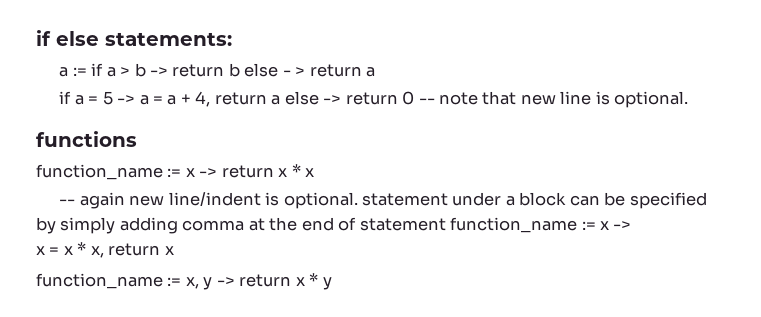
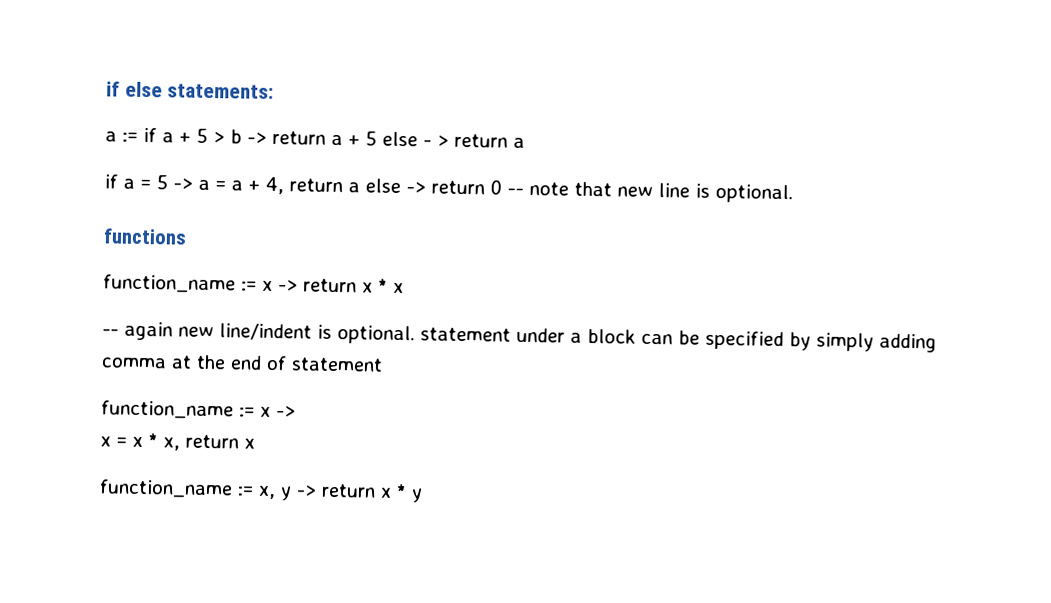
- a := if a > b -> return b else - > return a
+ a := if a + 5 > b -> return a + 5 else - > return a
- -- again new line/indent is optional. statement under a block can be specified by simply adding comma at the end of statement function_name := x ->
+ -- again new line/indent is optional. statement under a block can be specified by simply adding comma at the end of statement
+ function_name := x ->

